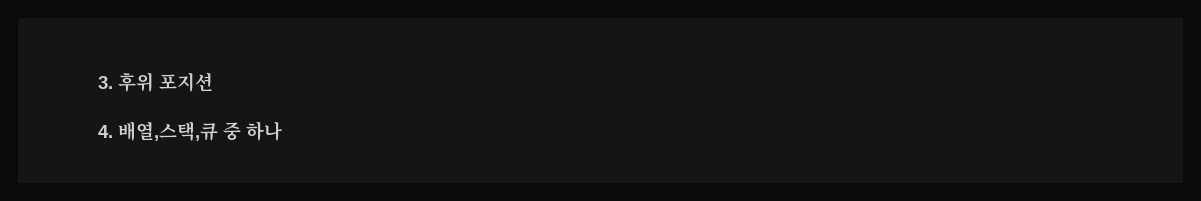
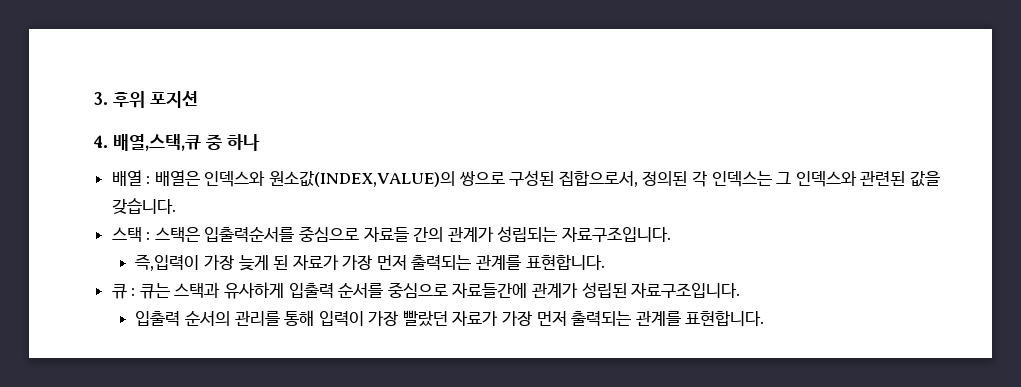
+ 배열 : 배열은 인덱스와 원소값(INDEX,VALUE)의 쌍으로 구성된 집합으로서, 정의된 각 인덱스는 그 인덱스와 관련된 값을 갖습니다.
+ 스택 : 스택은 입출력순서를 중심으로 자료들 간의 관계가 성립되는 자료구조입니다.
+ 즉,입력이 가장 늦게 된 자료가 가장 먼저 출력되는 관계를 표현합니다.
+ 큐 : 큐는 스택과 유사하게 입출력 순서를 중심으로 자료들간에 관계가 성립된 자료구조입니다.
+ 입출력 순서의 관리를 통해 입력이 가장 빨랐던 자료가 가장 먼저 출력되는 관계를 표현합니다.

